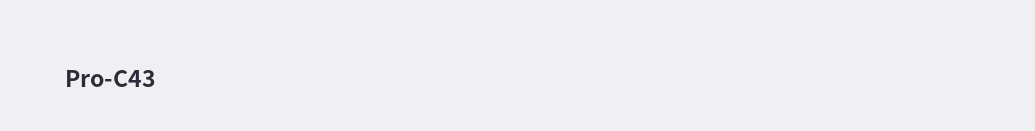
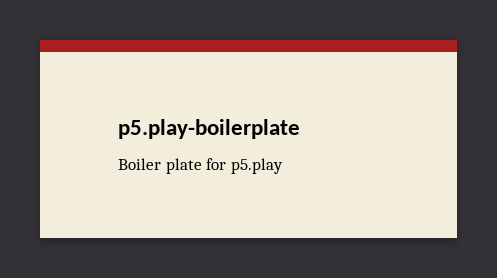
- Pro-C43
+ p5.play-boilerplate
+ Boiler plate for p5.play

